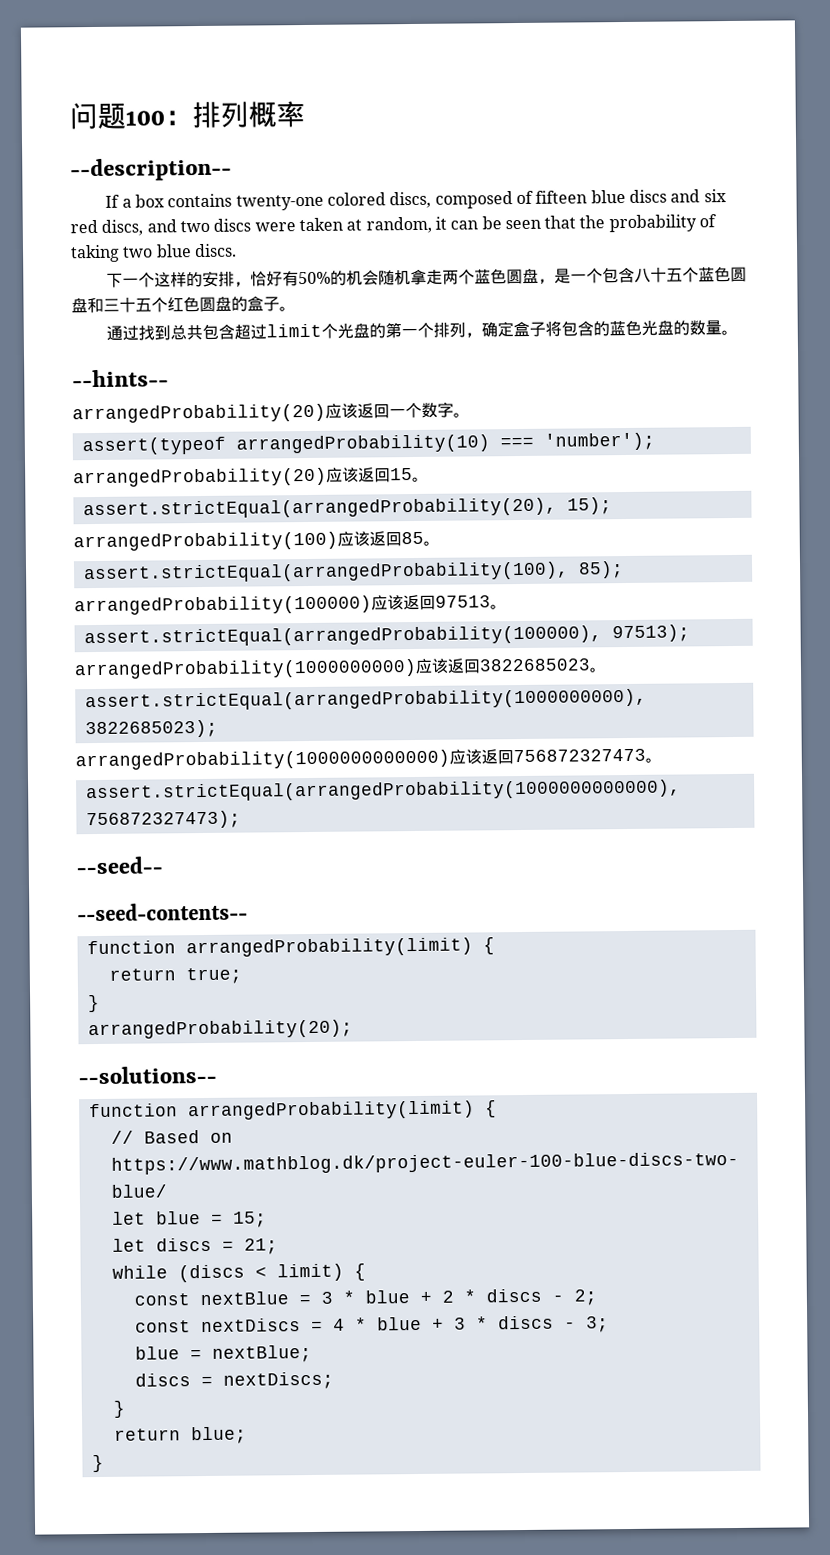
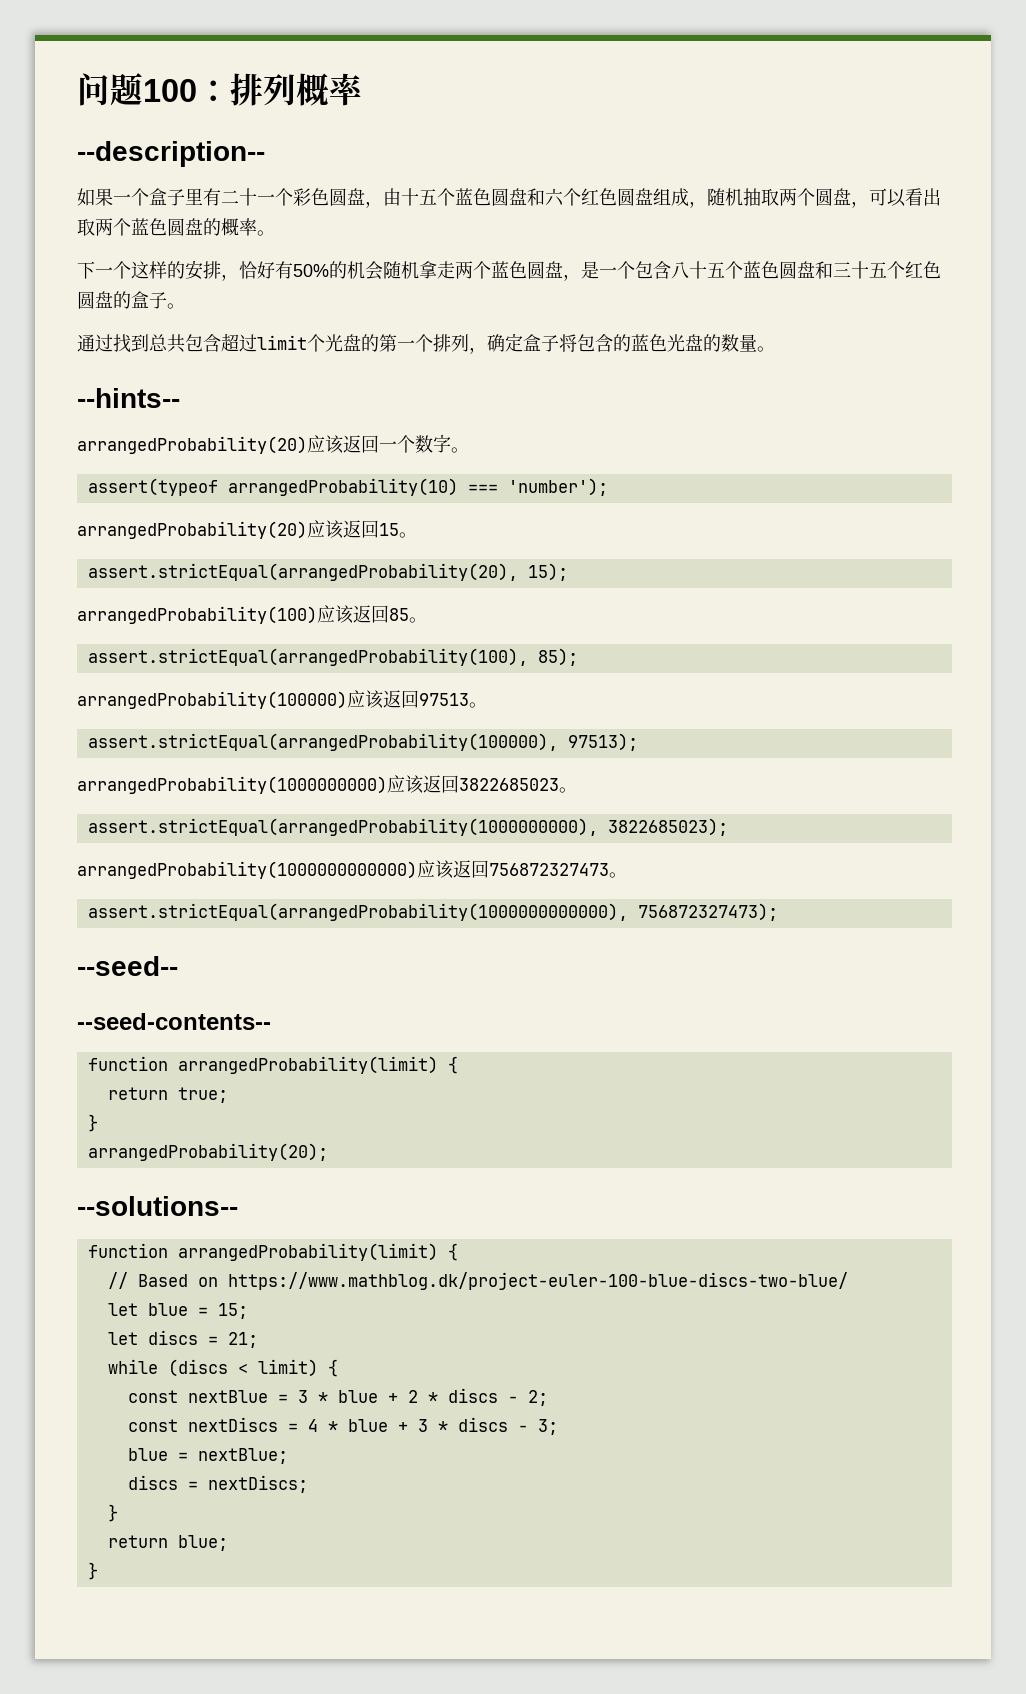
- If a box contains twenty-one colored discs, composed of fifteen blue discs and six red discs, and two discs were taken at random, it can be seen that the probability of taking two blue discs.
+ 如果一个盒子里有二十一个彩色圆盘，由十五个蓝色圆盘和六个红色圆盘组成，随机抽取两个圆盘，可以看出取两个蓝色圆盘的概率。

